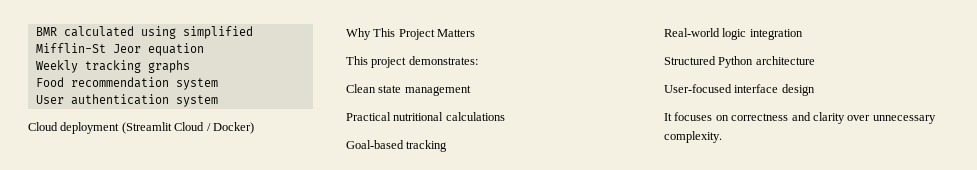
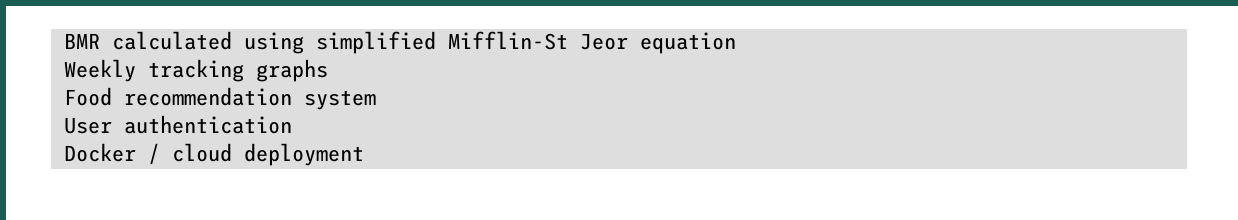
- User authentication system
- Cloud deployment (Streamlit Cloud / Docker)
- Why This Project Matters
- This project demonstrates:
- Clean state management
- Practical nutritional calculations
- Goal-based tracking
- Real-world logic integration
- Structured Python architecture
- User-focused interface design
- It focuses on correctness and clarity over unnecessary complexity.
+ User authentication
+ Docker / cloud deployment

